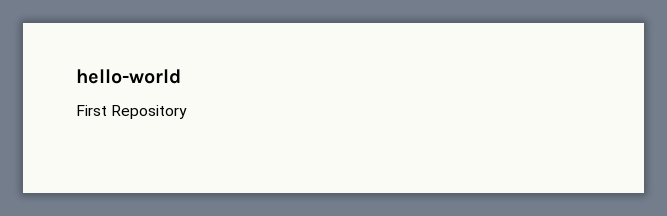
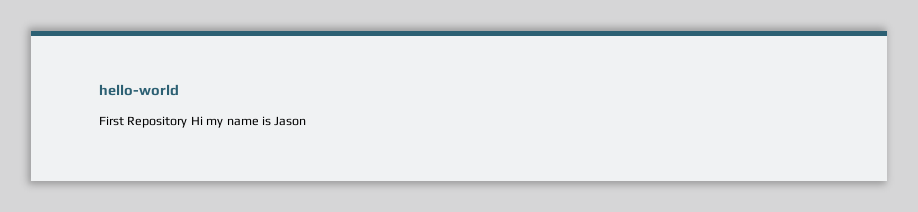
- First Repository
+ First Repository Hi my name is Jason

